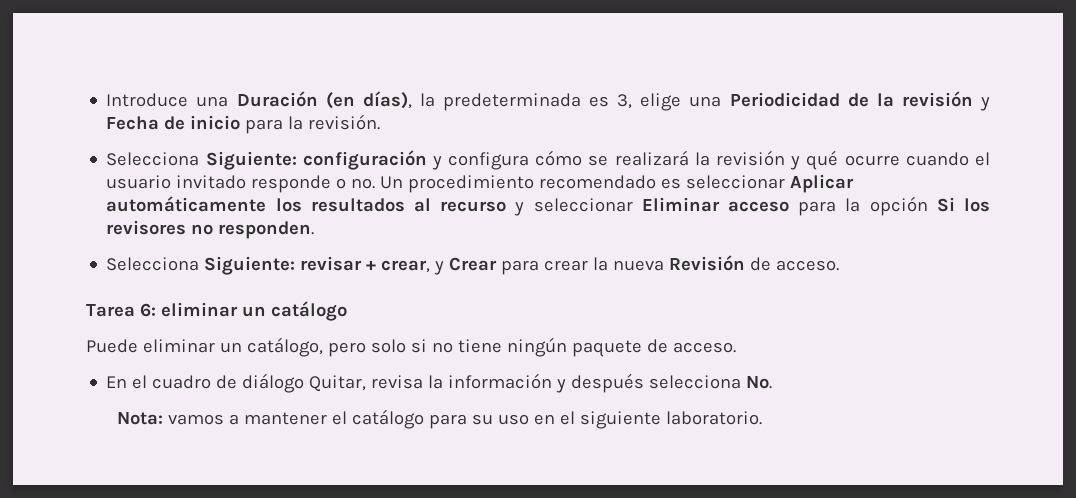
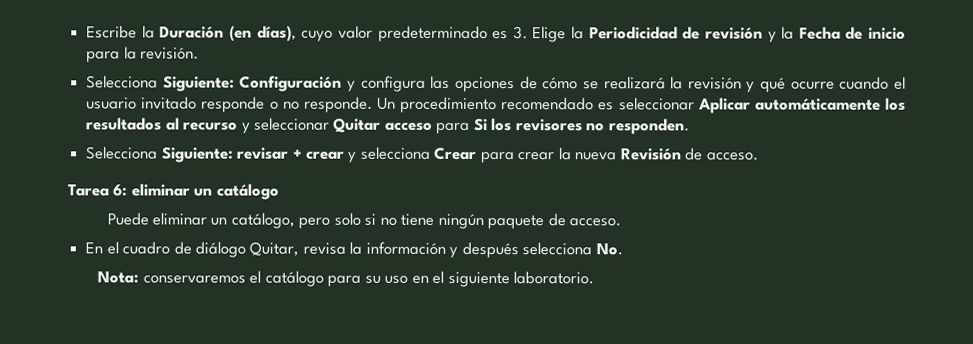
- Introduce una Duración (en días), la predeterminada es 3, elige una Periodicidad de la revisión y Fecha de inicio para la revisión.
+ Escribe la Duración (en días), cuyo valor predeterminado es 3. Elige la Periodicidad de revisión y la Fecha de inicio para la revisión.
- Selecciona Siguiente: configuración y configura cómo se realizará la revisión y qué ocurre cuando el usuario invitado responde o no. Un procedimiento recomendado es seleccionar Aplicar automáticamente los resultados al recurso y seleccionar Eliminar acceso para la opción Si los revisores no responden.
+ Selecciona Siguiente: Configuración y configura las opciones de cómo se realizará la revisión y qué ocurre cuando el usuario invitado responde o no responde. Un procedimiento recomendado es seleccionar Aplicar automáticamente los resultados al recurso y seleccionar Quitar acceso para Si los revisores no responden.
- Selecciona Siguiente: revisar + crear, y Crear para crear la nueva Revisión de acceso.
+ Selecciona Siguiente: revisar + crear y selecciona Crear para crear la nueva Revisión de acceso.
- Nota: vamos a mantener el catálogo para su uso en el siguiente laboratorio.
+ Nota: conservaremos el catálogo para su uso en el siguiente laboratorio.

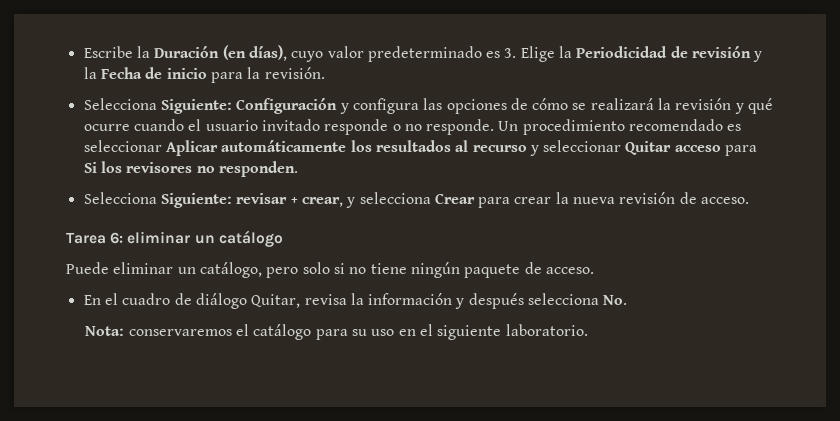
- Selecciona Siguiente: revisar + crear y selecciona Crear para crear la nueva Revisión de acceso.
+ Selecciona Siguiente: revisar + crear, y selecciona Crear para crear la nueva revisión de acceso.

